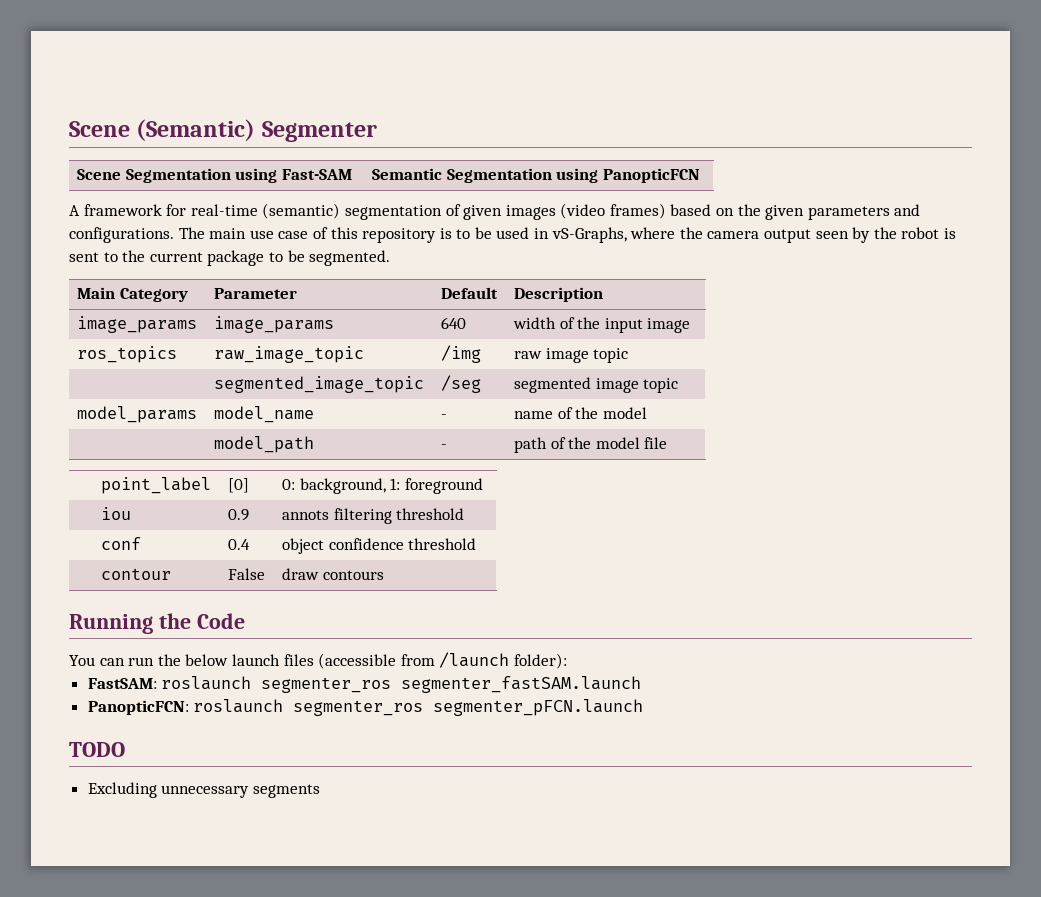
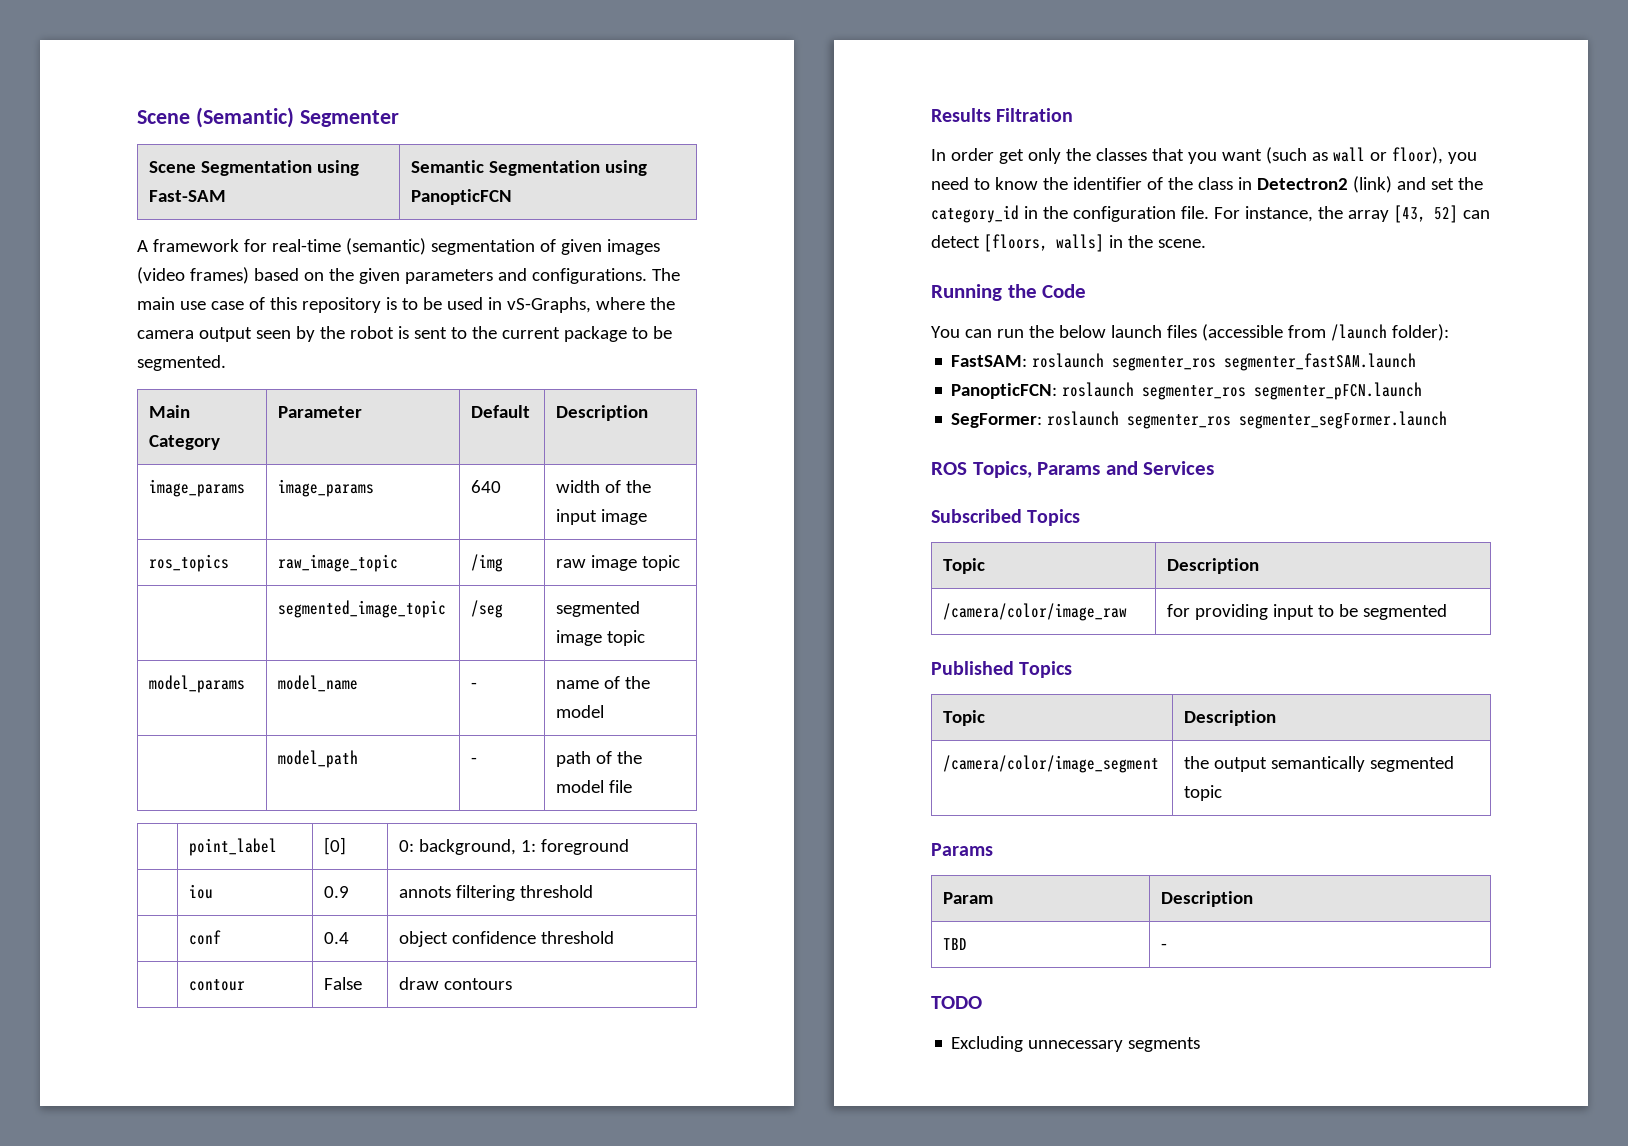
+ Results Filtration
+ In order get only the classes that you want (such as wall or floor), you need to know the identifier of the class in Detectron2 (link) and set the category_id in the configuration file. For instance, the array [43, 52] can detect [floors, walls] in the scene.
+ SegFormer: roslaunch segmenter_ros segmenter_segFormer.launch
+ ROS Topics, Params and Services
+ Subscribed Topics
+ Topic | Description
+ /camera/color/image_raw | for providing input to be segmented
+ Published Topics
+ Topic | Description
+ /camera/color/image_segment | the output semantically segmented topic
+ Params
+ Param | Description
+ TBD | -

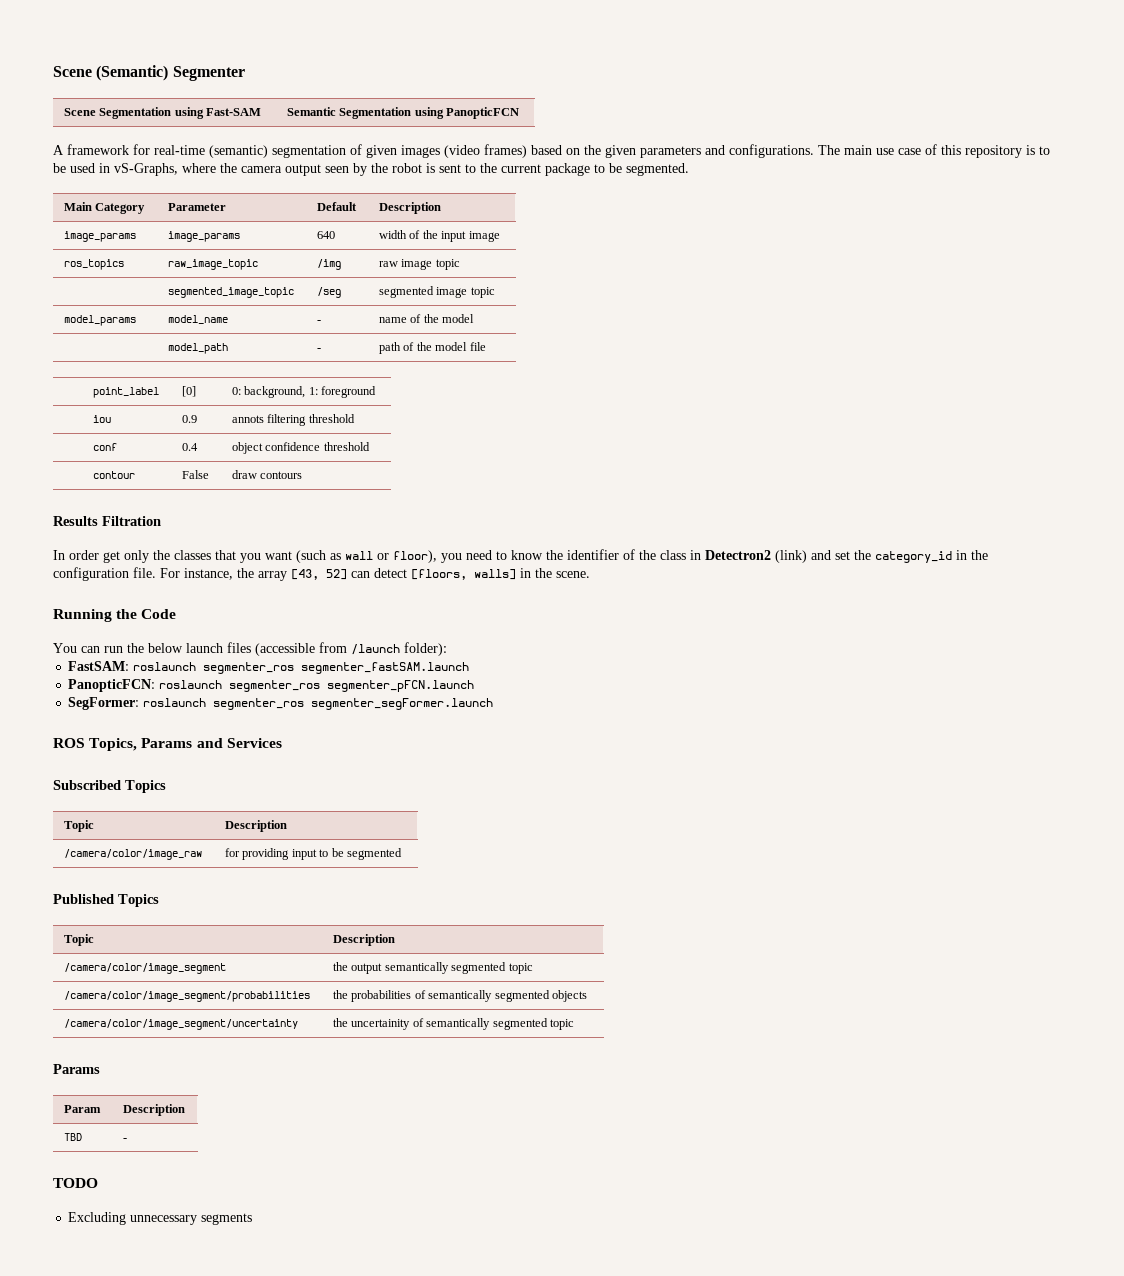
+ /camera/color/image_segment/probabilities | the probabilities of semantically segmented objects
+ /camera/color/image_segment/uncertainty | the uncertainity of semantically segmented topic

